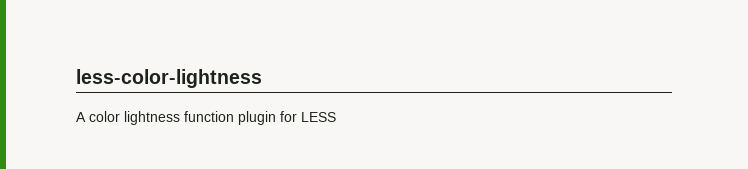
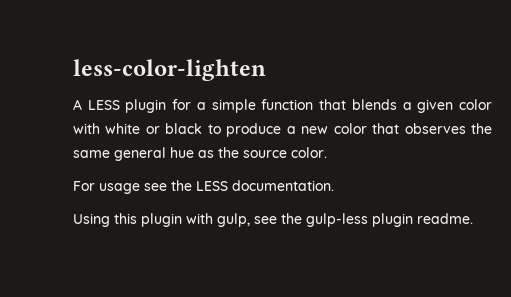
- less-color-lightness
+ less-color-lighten
- A color lightness function plugin for LESS
+ A LESS plugin for a simple function that blends a given color with white or black to produce a new color that observes the same general hue as the source color.
+ For usage see the LESS documentation.
+ Using this plugin with gulp, see the gulp-less plugin readme.

